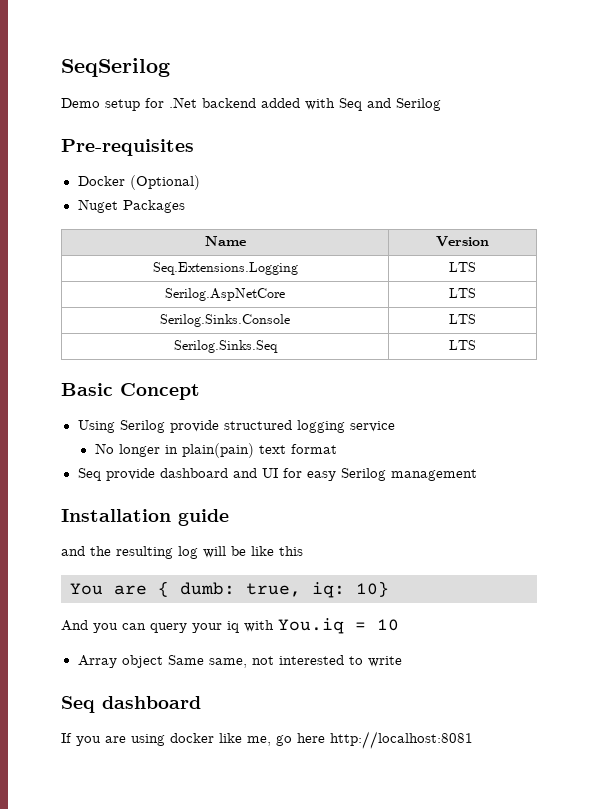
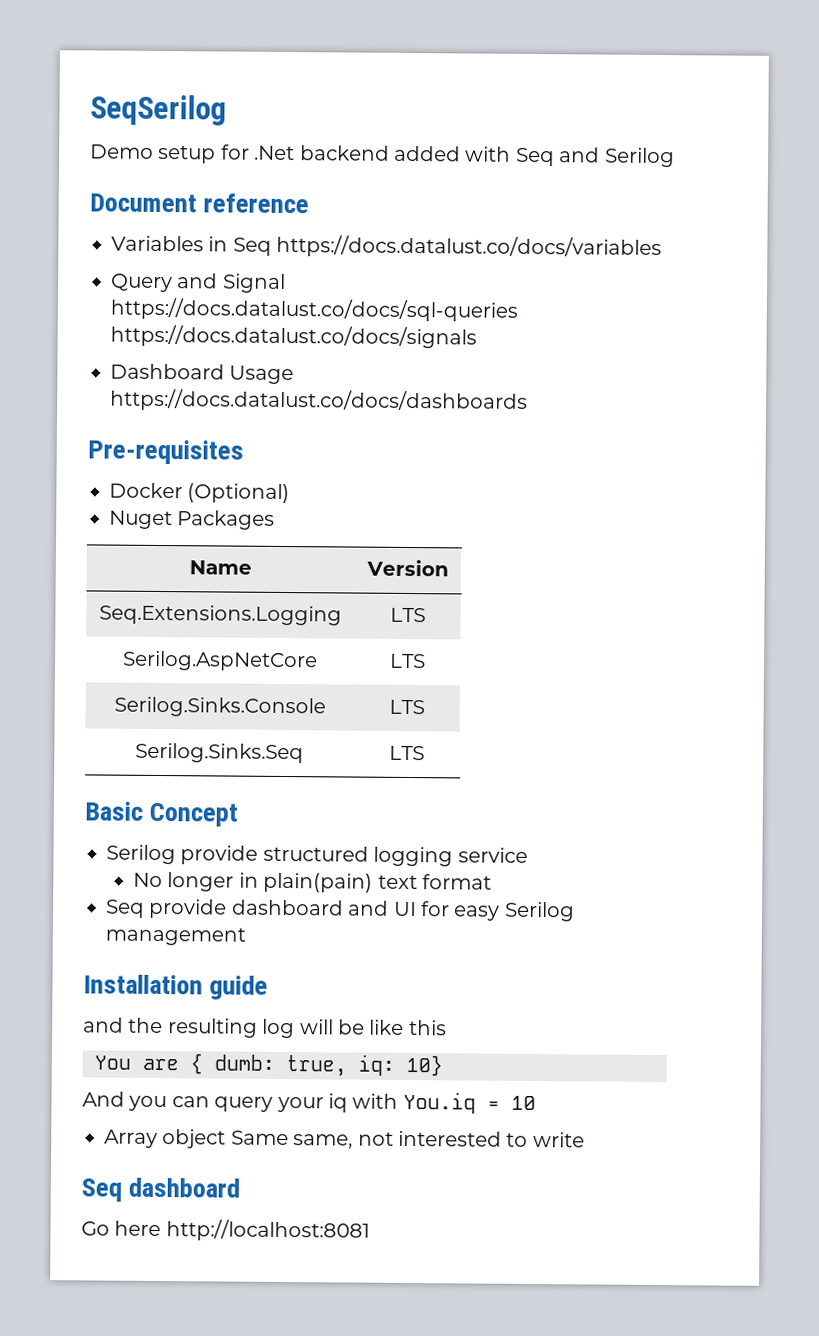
+ Document reference
+ Variables in Seq https://docs.datalust.co/docs/variables
+ Query and Signal https://docs.datalust.co/docs/sql-queries https://docs.datalust.co/docs/signals
+ Dashboard Usage https://docs.datalust.co/docs/dashboards
- Using Serilog provide structured logging service
+ Serilog provide structured logging service
- If you are using docker like me, go here http://localhost:8081
+ Go here http://localhost:8081

